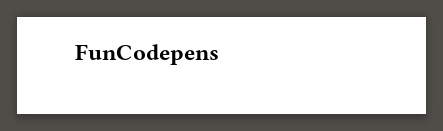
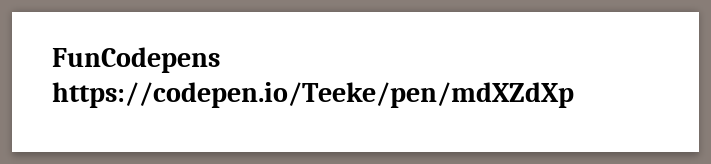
- FunCodepens
+ FunCodepens https://codepen.io/Teeke/pen/mdXZdXp

